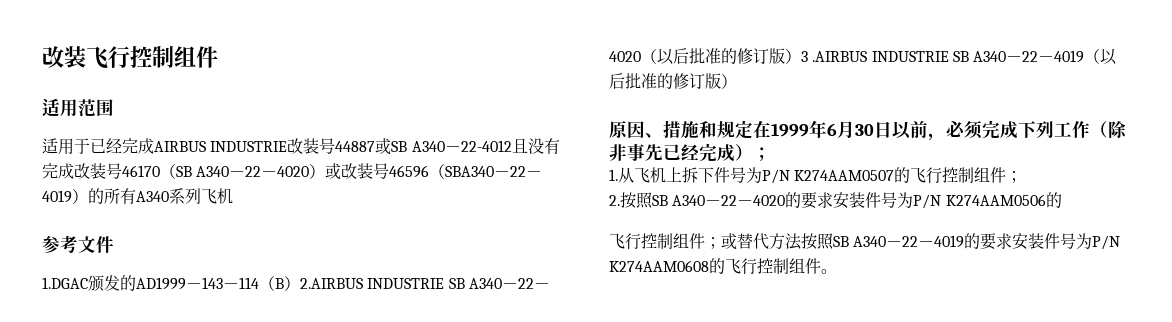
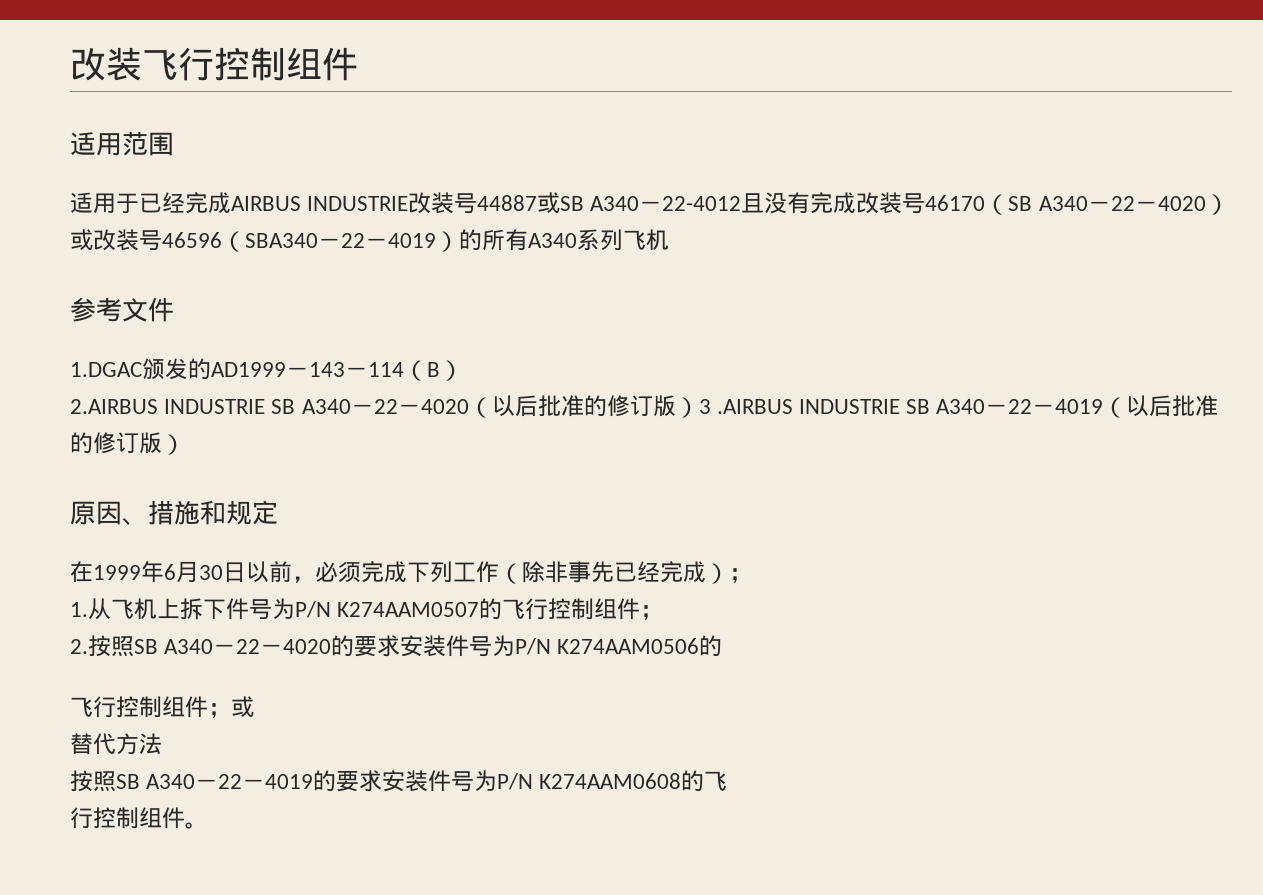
- 1.DGAC颁发的AD1999－143－114（B）2.AIRBUS INDUSTRIE SB A340－22－4020（以后批准的修订版）3 .AIRBUS INDUSTRIE SB A340－22－4019（以后批准的修订版）
+ 1.DGAC颁发的AD1999－143－114（B）
+ 2.AIRBUS INDUSTRIE SB A340－22－4020（以后批准的修订版）3 .AIRBUS INDUSTRIE SB A340－22－4019（以后批准的修订版）
- 原因、措施和规定在1999年6月30日以前，必须完成下列工作（除非事先已经完成）；
+ 原因、措施和规定
+ 在1999年6月30日以前，必须完成下列工作（除非事先已经完成）；
- 飞行控制组件；或替代方法按照SB A340－22－4019的要求安装件号为P/N K274AAM0608的飞行控制组件。
+ 飞行控制组件；或
+ 替代方法
+ 按照SB A340－22－4019的要求安装件号为P/N K274AAM0608的飞
+ 行控制组件。

